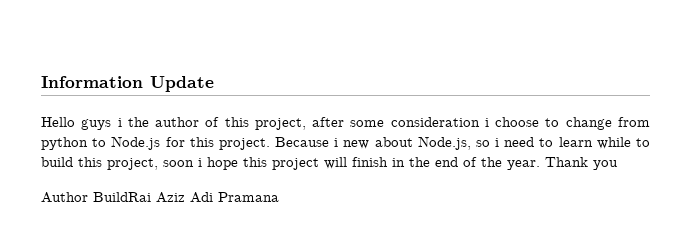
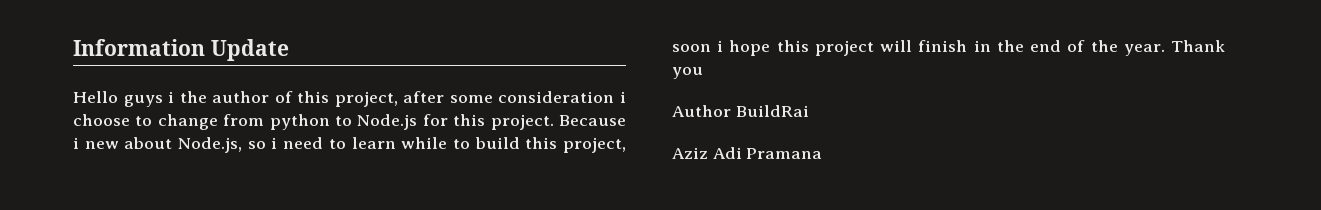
- Author BuildRai Aziz Adi Pramana
+ Author BuildRai
+ Aziz Adi Pramana

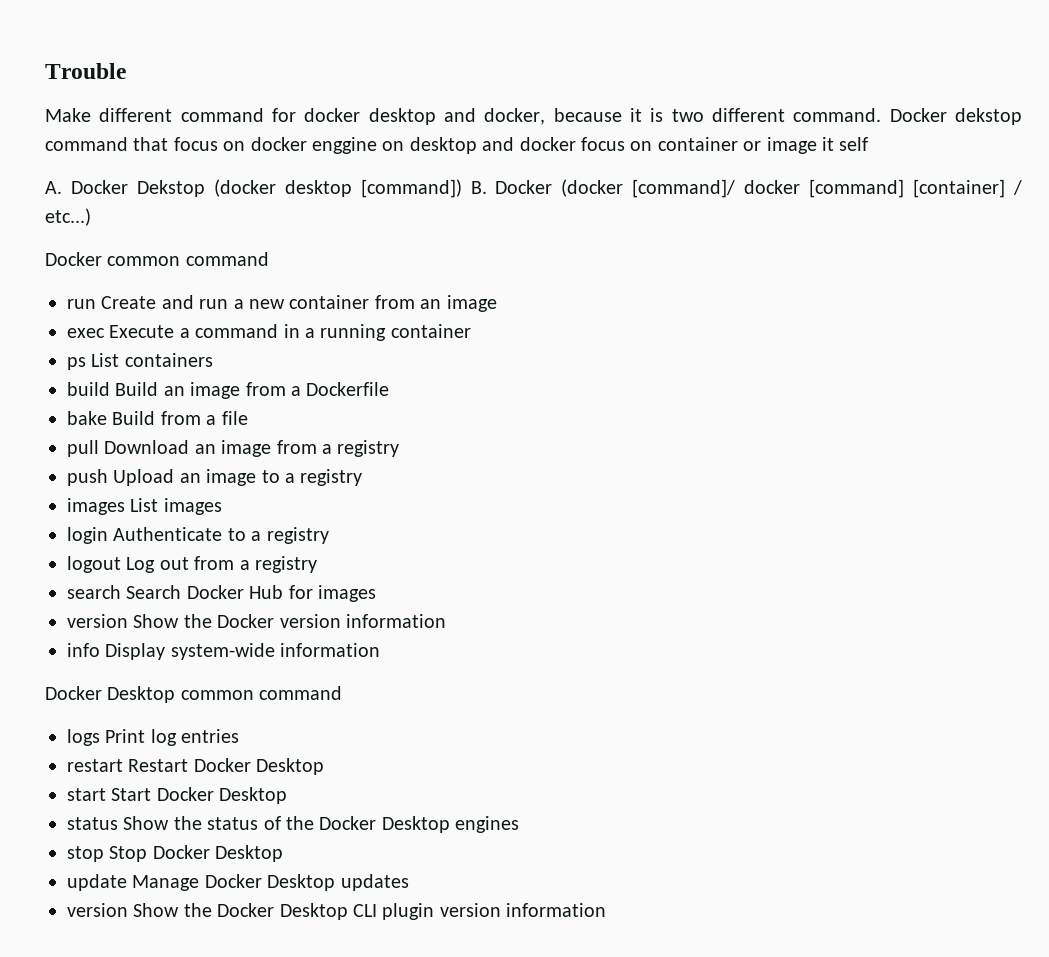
- Information Update
- Hello guys i the author of this project, after some consideration i choose to change from python to Node.js for this project. Because i new about Node.js, so i need to learn while to build this project, soon i hope this project will finish in the end of the year. Thank you
- Author BuildRai
- Aziz Adi Pramana
+ Trouble
+ Make different command for docker desktop and docker, because it is two different command. Docker dekstop command that focus on docker enggine on desktop and docker focus on container or image it self
+ A. Docker Dekstop (docker desktop [command]) B. Docker (docker [command]/ docker [command] [container] / etc...)
+ Docker common command
+ run Create and run a new container from an image
+ exec Execute a command in a running container
+ ps List containers
+ build Build an image from a Dockerfile
+ bake Build from a file
+ pull Download an image from a registry
+ push Upload an image to a registry
+ images List images
+ login Authenticate to a registry
+ logout Log out from a registry
+ search Search Docker Hub for images
+ version Show the Docker version information
+ info Display system-wide information
+ Docker Desktop common command
+ logs Print log entries
+ restart Restart Docker Desktop
+ start Start Docker Desktop
+ status Show the status of the Docker Desktop engines
+ stop Stop Docker Desktop
+ update Manage Docker Desktop updates
+ version Show the Docker Desktop CLI plugin version information

